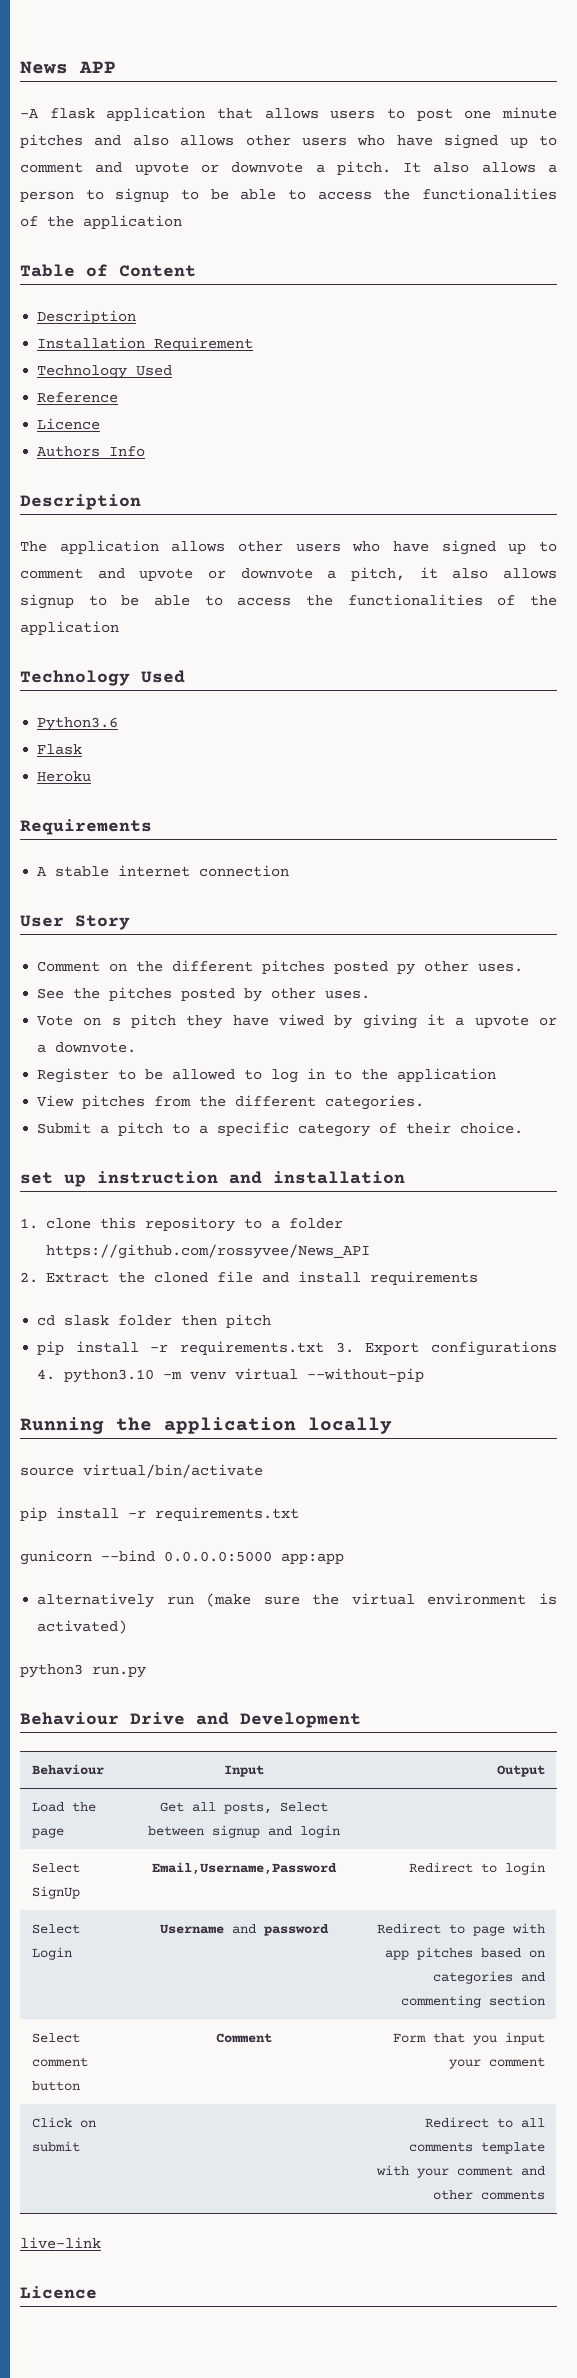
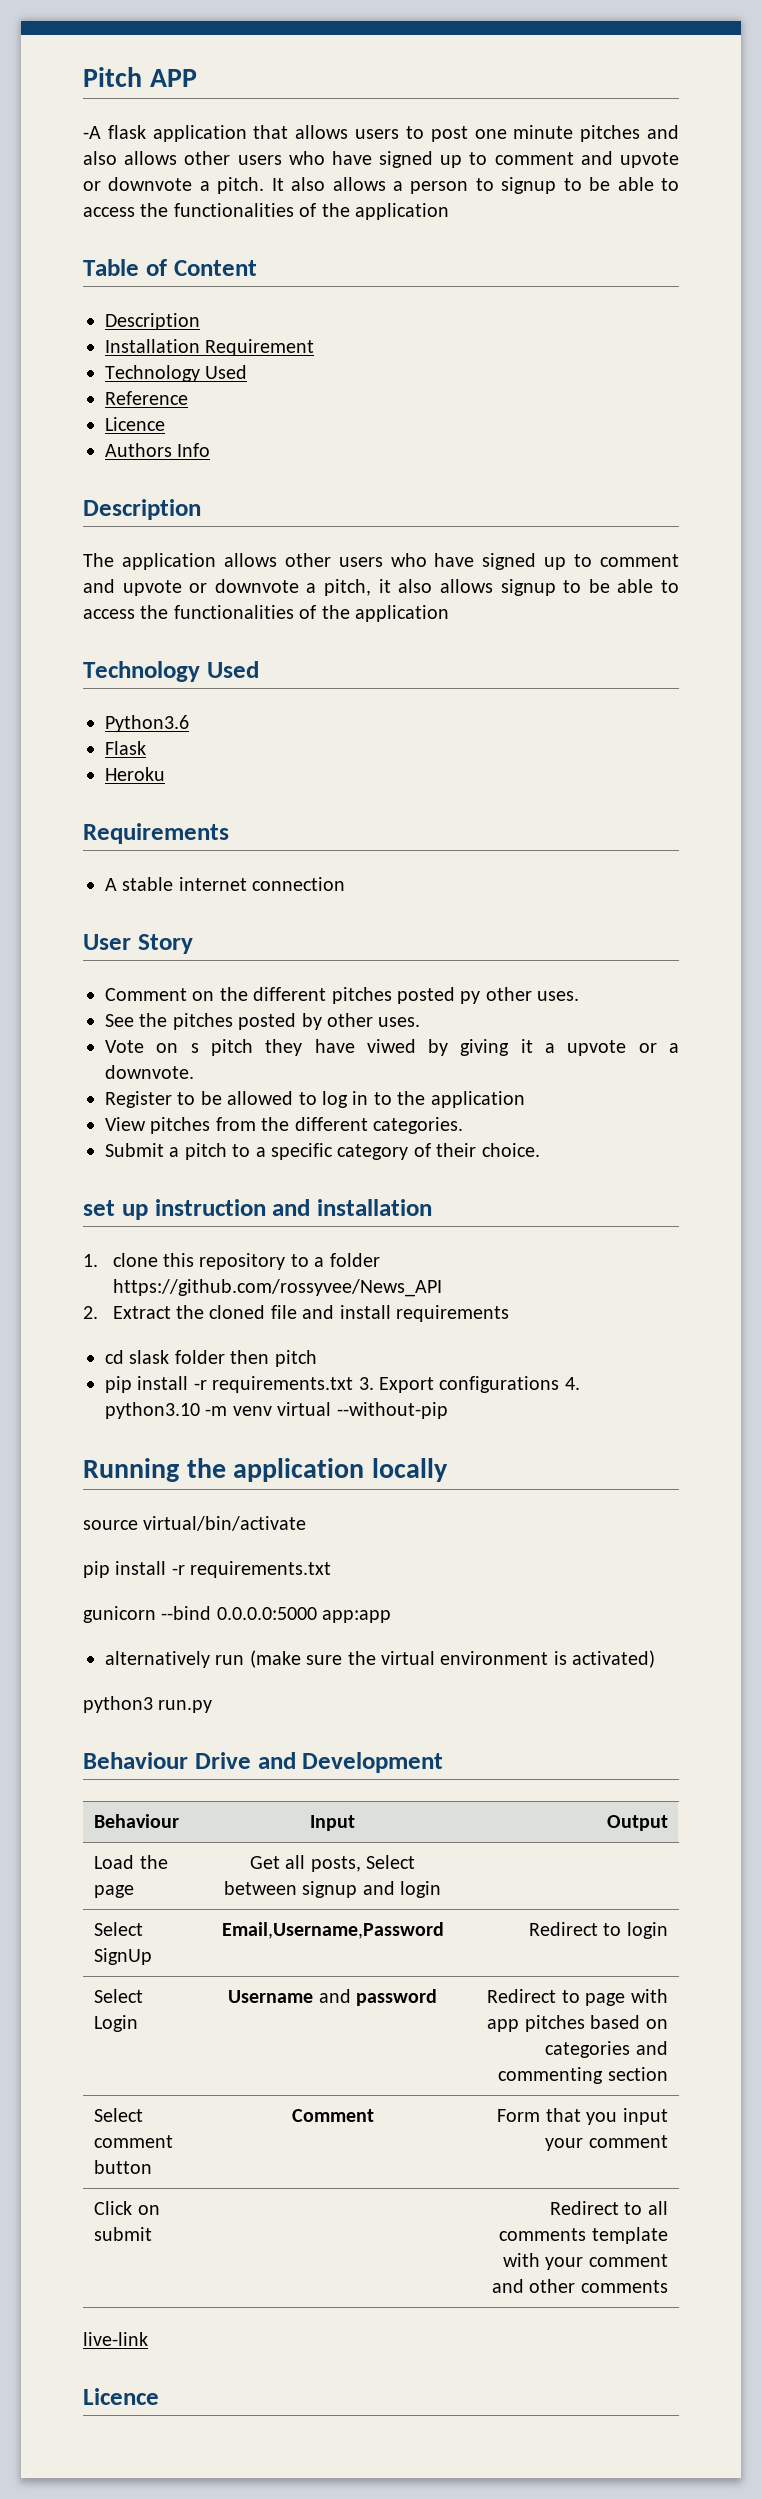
- News APP
+ Pitch APP

